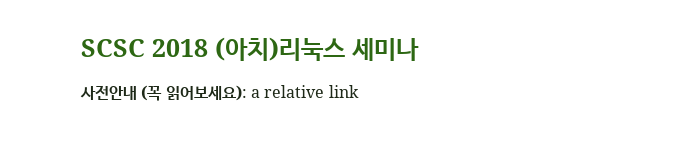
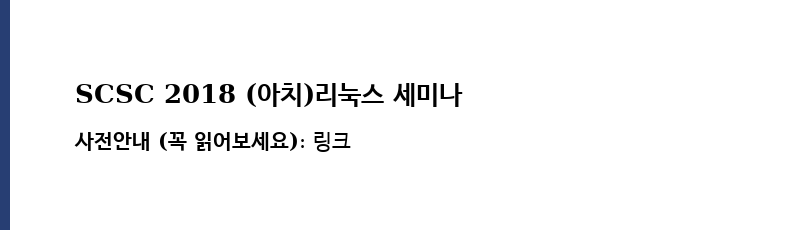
- 사전안내 (꼭 읽어보세요): a relative link
+ 사전안내 (꼭 읽어보세요): 링크

